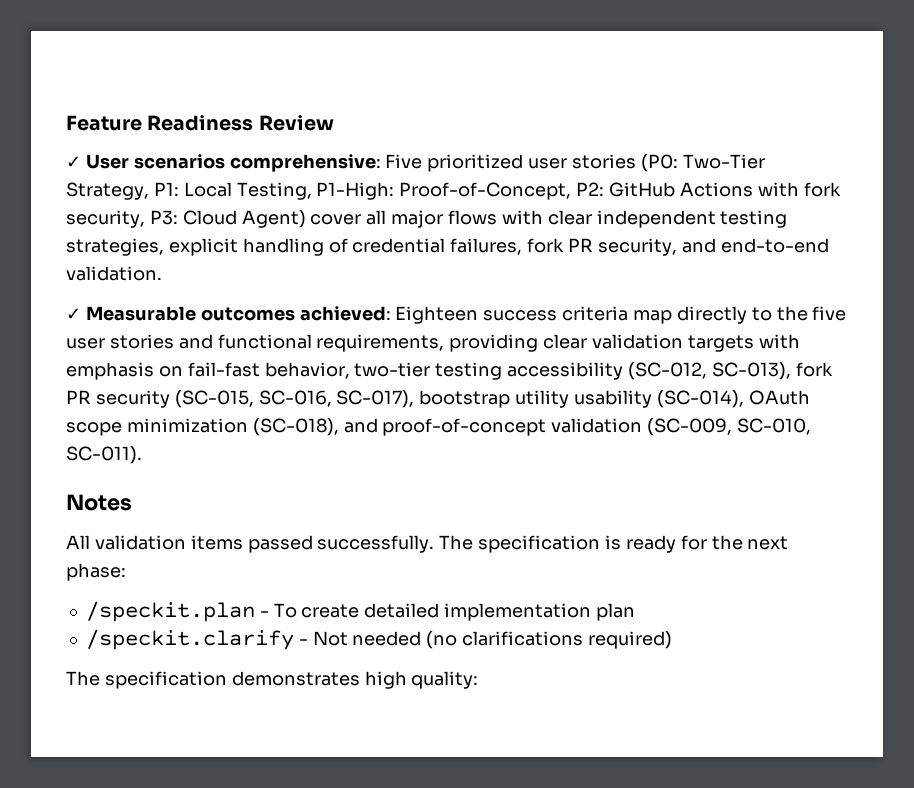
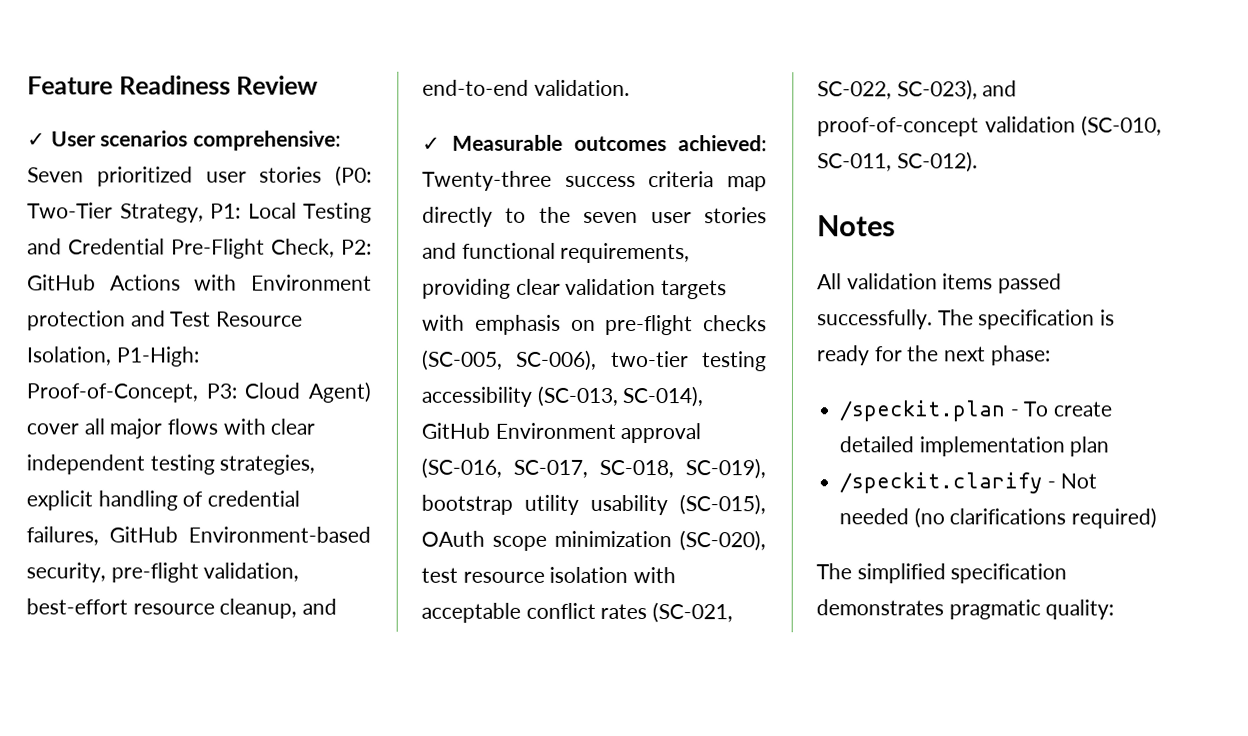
- ✓ User scenarios comprehensive: Five prioritized user stories (P0: Two-Tier Strategy, P1: Local Testing, P1-High: Proof-of-Concept, P2: GitHub Actions with fork security, P3: Cloud Agent) cover all major flows with clear independent testing strategies, explicit handling of credential failures, fork PR security, and end-to-end validation.
+ ✓ User scenarios comprehensive: Seven prioritized user stories (P0: Two-Tier Strategy, P1: Local Testing and Credential Pre-Flight Check, P2: GitHub Actions with Environment protection and Test Resource Isolation, P1-High: Proof-of-Concept, P3: Cloud Agent) cover all major flows with clear independent testing strategies, explicit handling of credential failures, GitHub Environment-based security, pre-flight validation, best-effort resource cleanup, and end-to-end validation.
- ✓ Measurable outcomes achieved: Eighteen success criteria map directly to the five user stories and functional requirements, providing clear validation targets with emphasis on fail-fast behavior, two-tier testing accessibility (SC-012, SC-013), fork PR security (SC-015, SC-016, SC-017), bootstrap utility usability (SC-014), OAuth scope minimization (SC-018), and proof-of-concept validation (SC-009, SC-010, SC-011).
+ ✓ Measurable outcomes achieved: Twenty-three success criteria map directly to the seven user stories and functional requirements, providing clear validation targets with emphasis on pre-flight checks (SC-005, SC-006), two-tier testing accessibility (SC-013, SC-014), GitHub Environment approval (SC-016, SC-017, SC-018, SC-019), bootstrap utility usability (SC-015), OAuth scope minimization (SC-020), test resource isolation with acceptable conflict rates (SC-021, SC-022, SC-023), and proof-of-concept validation (SC-010, SC-011, SC-012).
- The specification demonstrates high quality:
+ The simplified specification demonstrates pragmatic quality:

